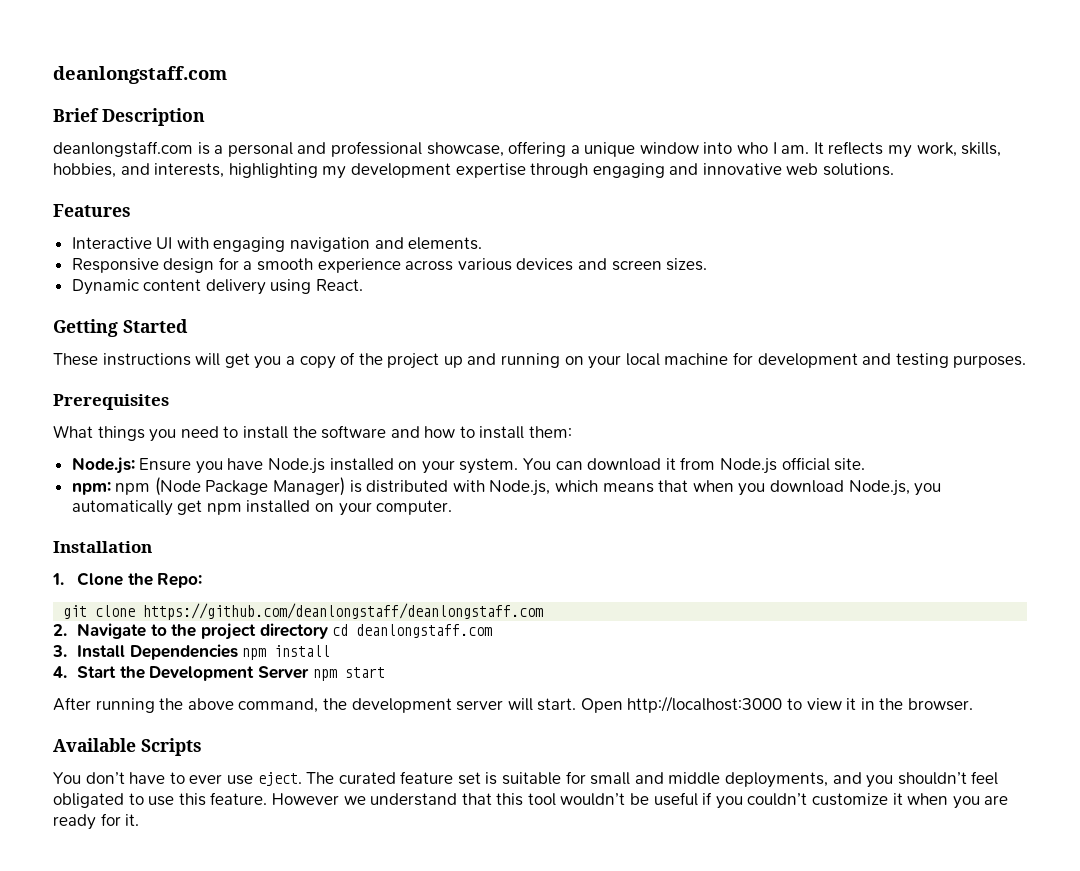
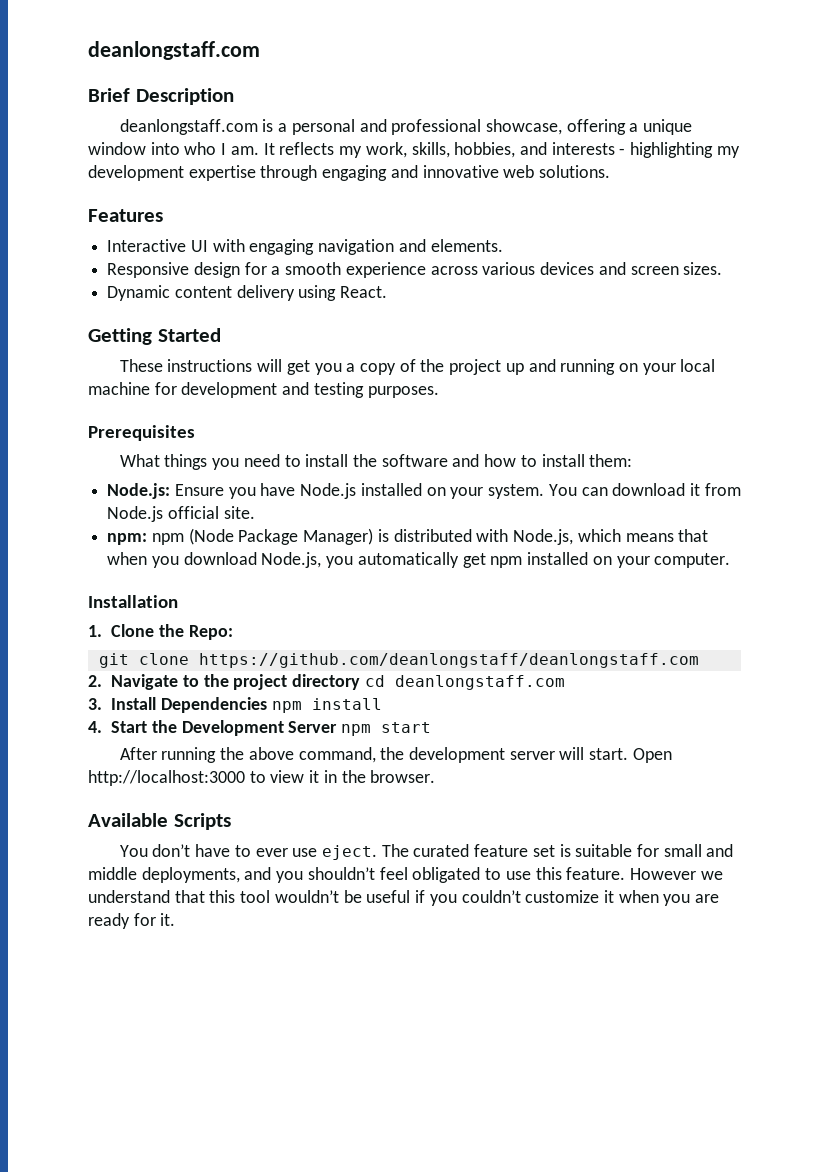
- It reflects my work, skills, hobbies, and interests, highlighting my development expertise through engaging and innovative web solutions.
+ It reflects my work, skills, hobbies, and interests - highlighting my development expertise through engaging and innovative web solutions.

